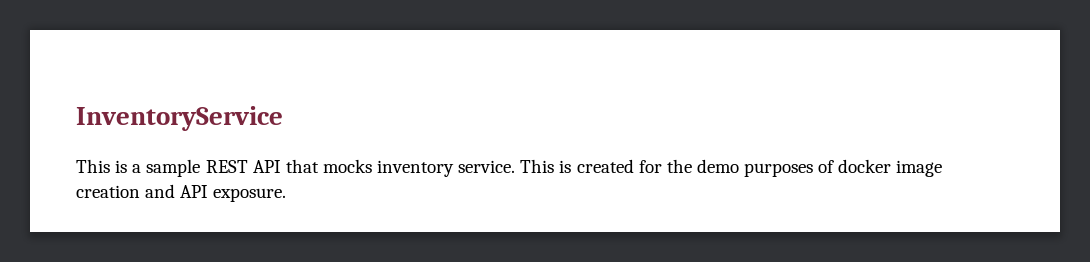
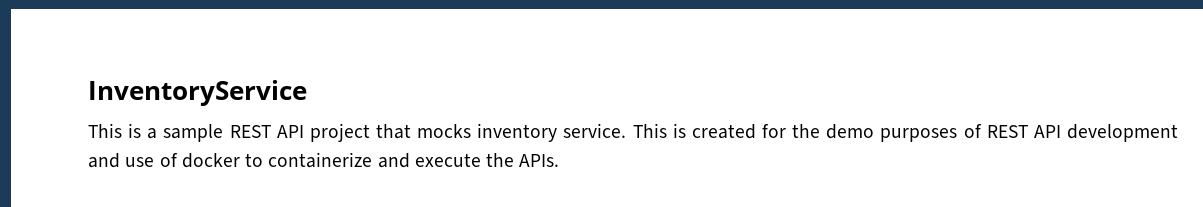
- This is a sample REST API that mocks inventory service.
+ This is a sample REST API project that mocks inventory service.
- This is created for the demo purposes of docker image creation and API exposure.
+ This is created for the demo purposes of REST API development and use of docker to containerize and execute the APIs.

